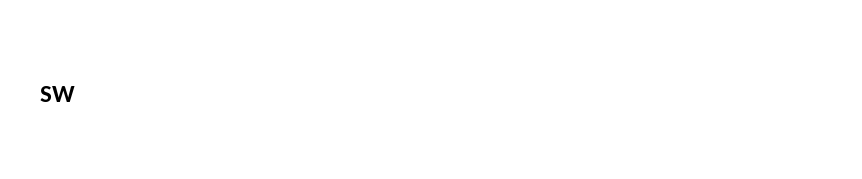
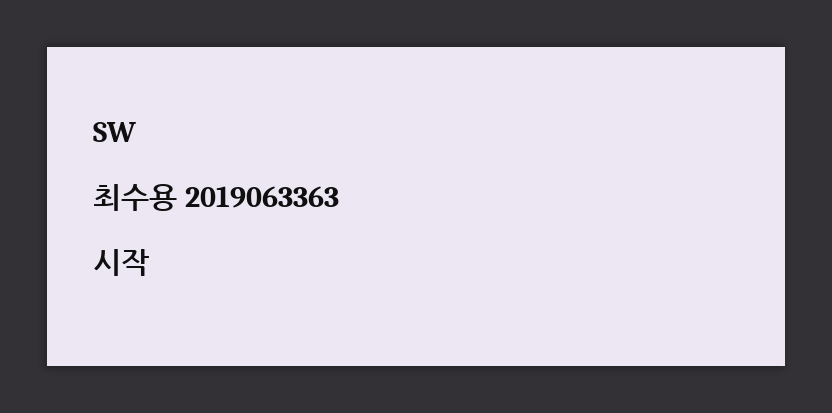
+ 최수용 2019063363
+ 시작

